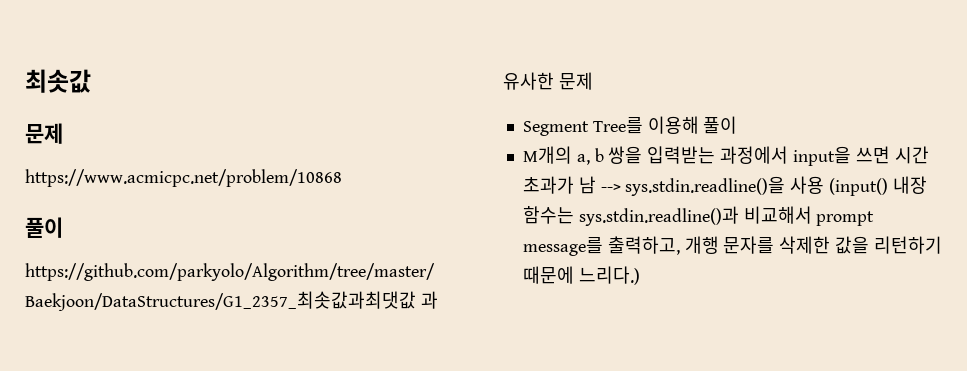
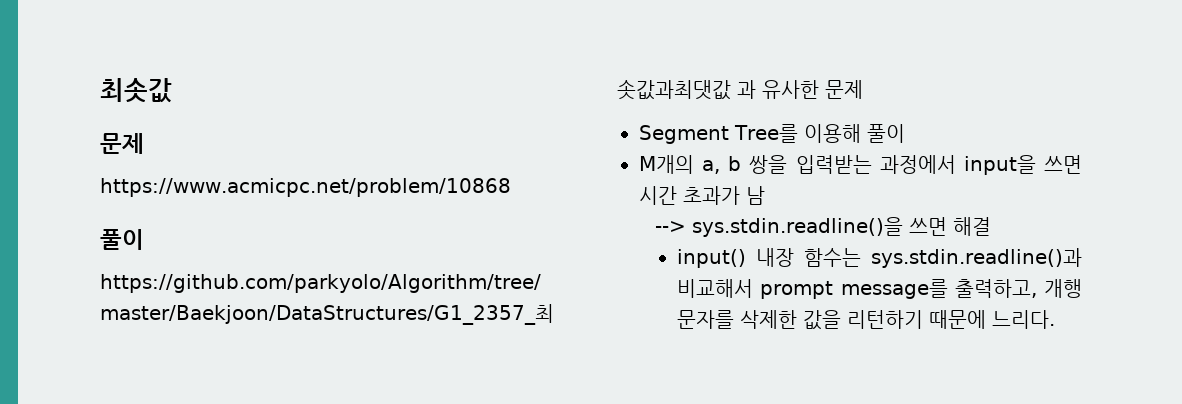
- M개의 a, b 쌍을 입력받는 과정에서 input을 쓰면 시간 초과가 남 --> sys.stdin.readline()을 사용 (input() 내장 함수는 sys.stdin.readline()과 비교해서 prompt message를 출력하고, 개행 문자를 삭제한 값을 리턴하기 때문에 느리다.)
+ M개의 a, b 쌍을 입력받는 과정에서 input을 쓰면 시간 초과가 남
+ --> sys.stdin.readline()을 쓰면 해결
+ input() 내장 함수는 sys.stdin.readline()과 비교해서 prompt message를 출력하고, 개행 문자를 삭제한 값을 리턴하기 때문에 느리다.

